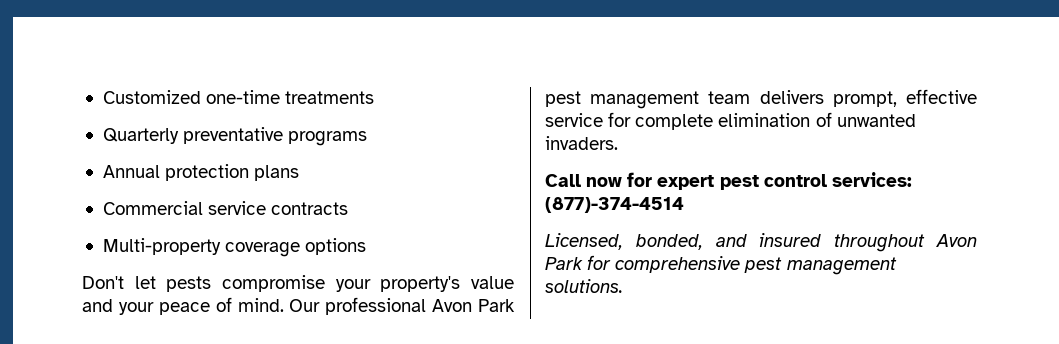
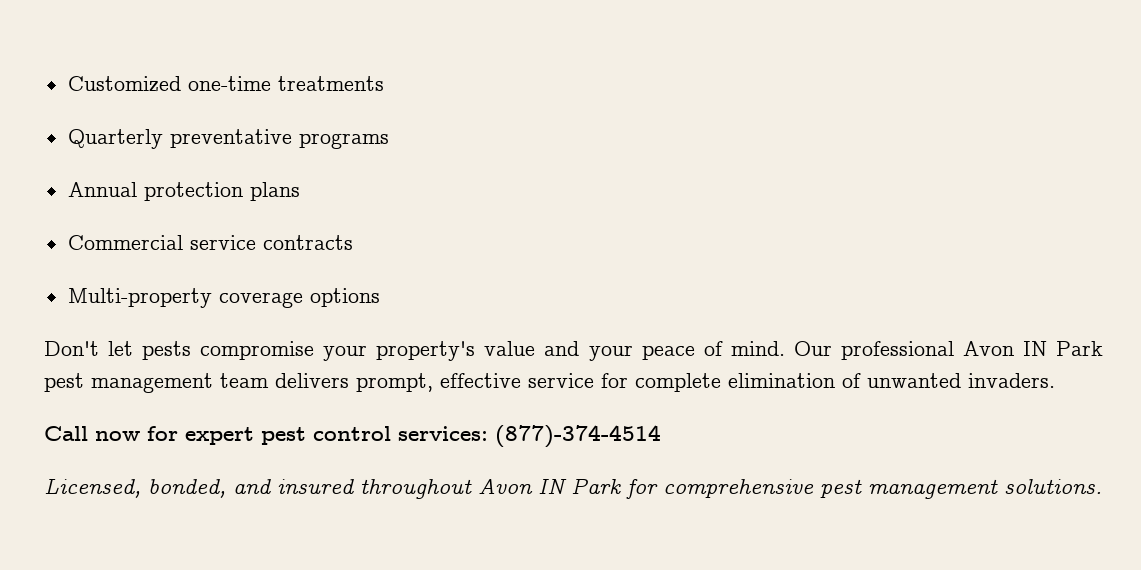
- Our professional Avon Park pest management team delivers prompt, effective service for complete elimination of unwanted invaders.
+ Our professional Avon IN Park pest management team delivers prompt, effective service for complete elimination of unwanted invaders.
- Licensed, bonded, and insured throughout Avon Park for comprehensive pest management solutions.
+ Licensed, bonded, and insured throughout Avon IN Park for comprehensive pest management solutions.

